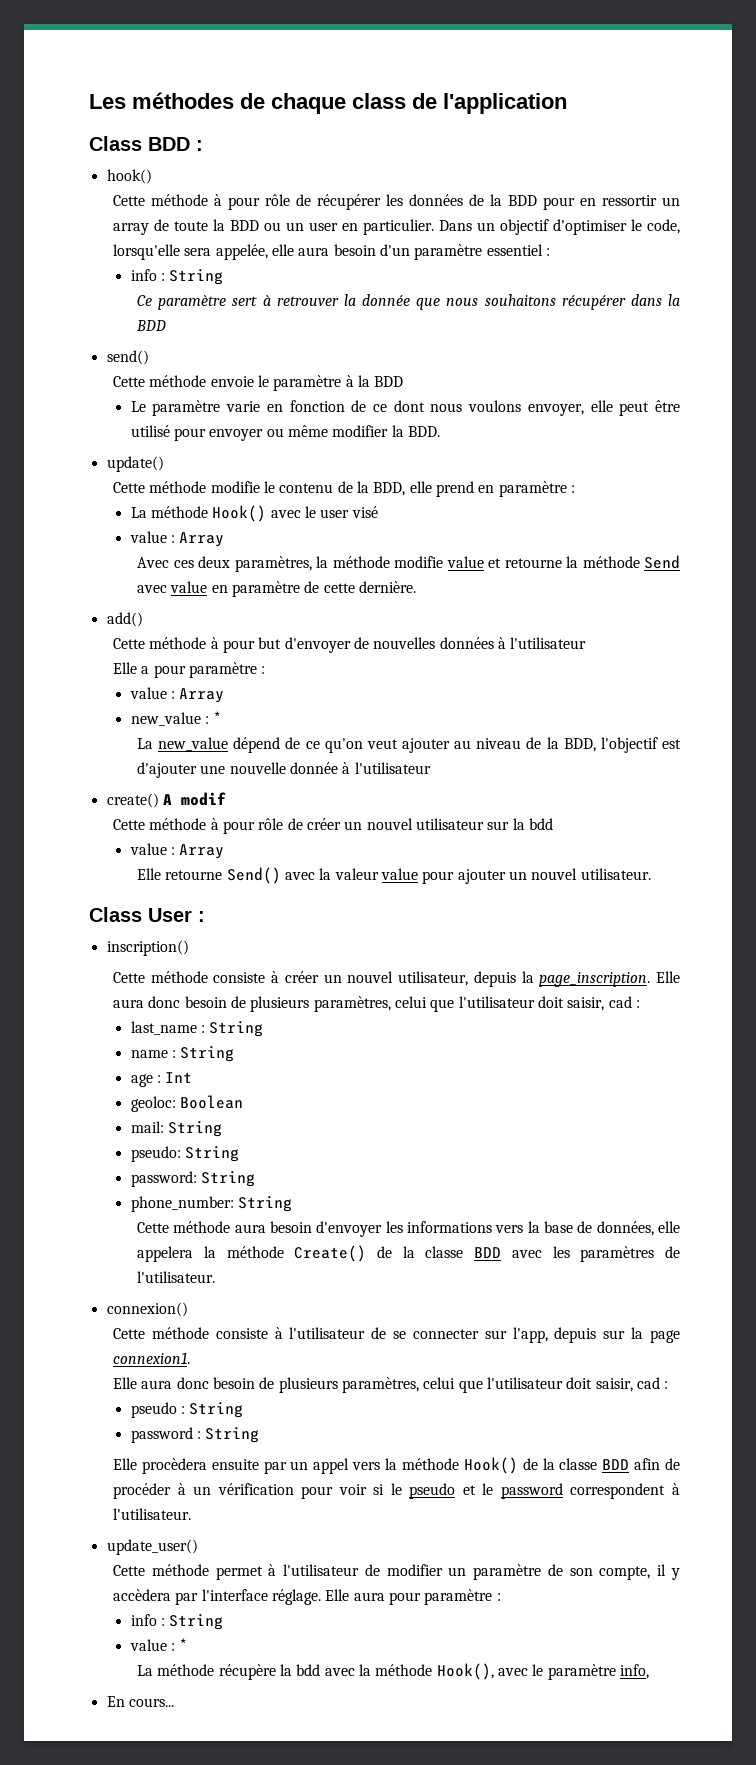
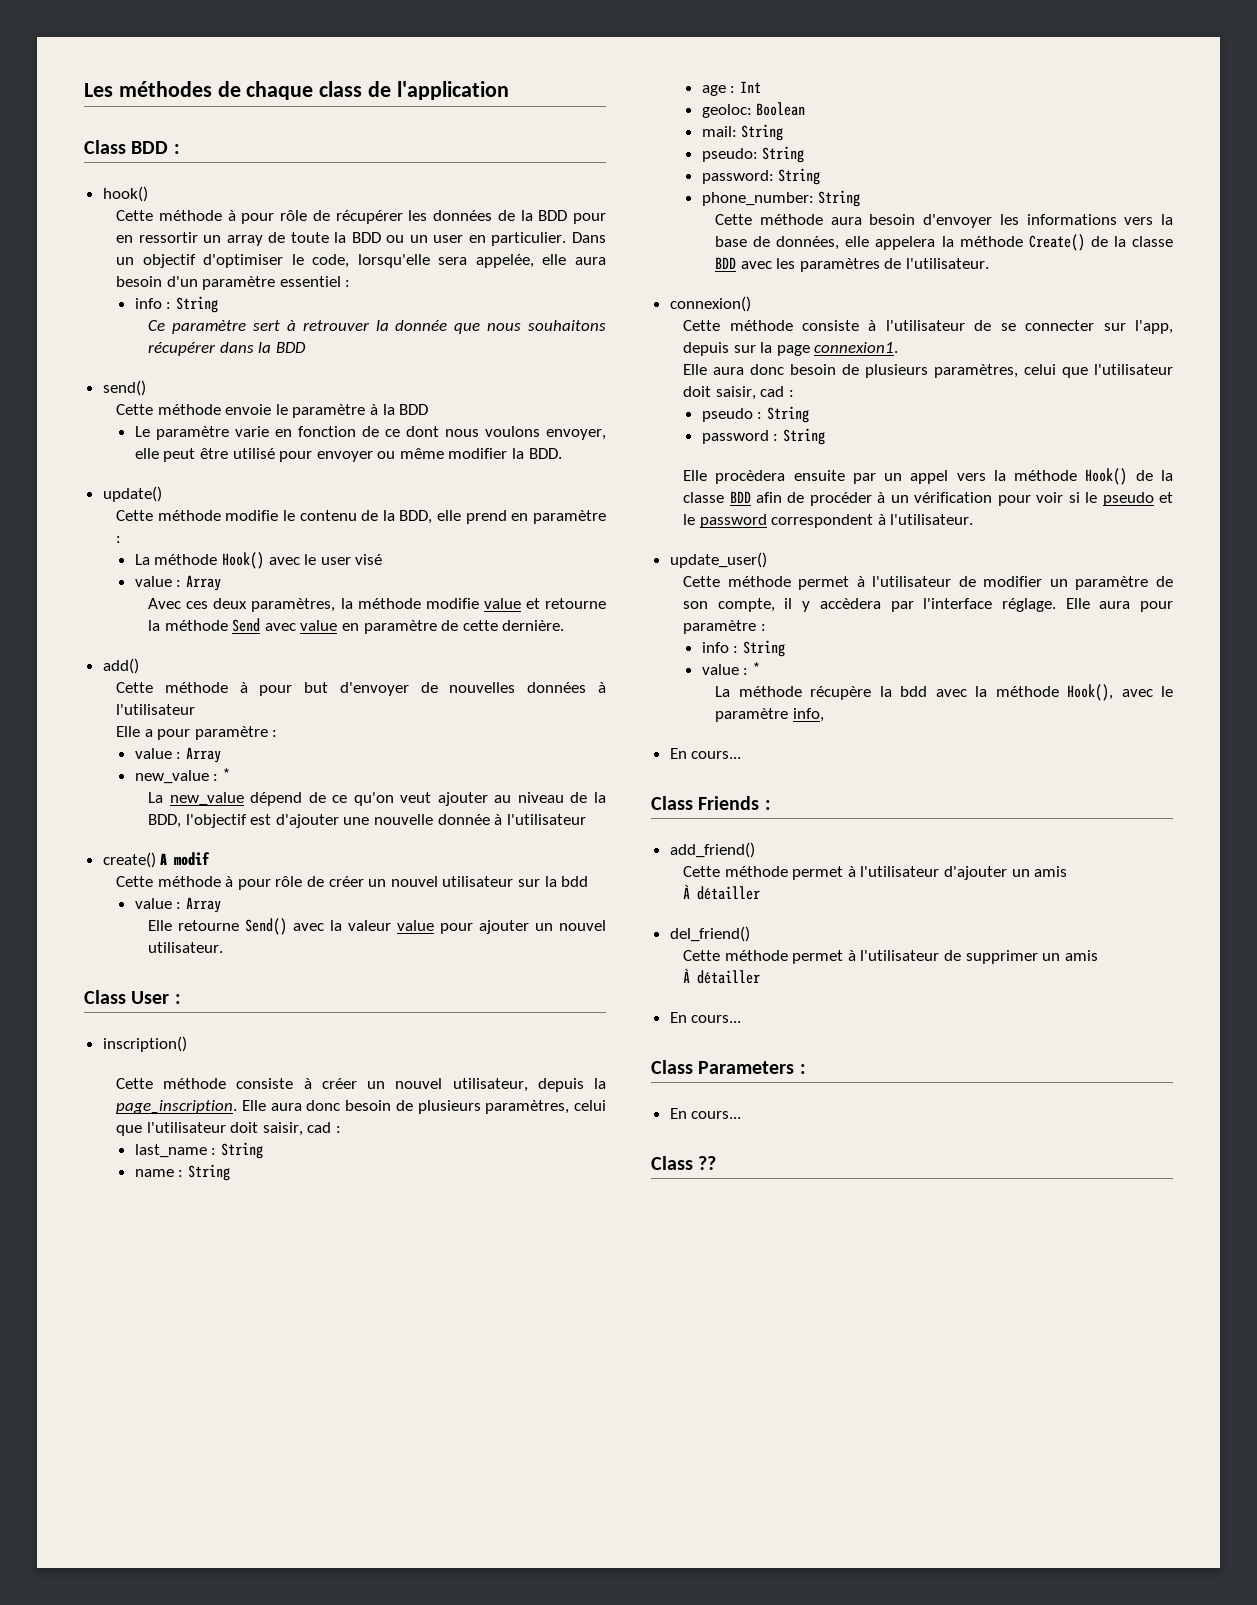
+ Class Friends :
+ add_friend()
+ Cette méthode permet à l'utilisateur d'ajouter un amis
+ À détailler
+ del_friend()
+ Cette méthode permet à l'utilisateur de supprimer un amis
+ À détailler
+ En cours...
+ Class Parameters :
+ En cours...
+ Class ??

